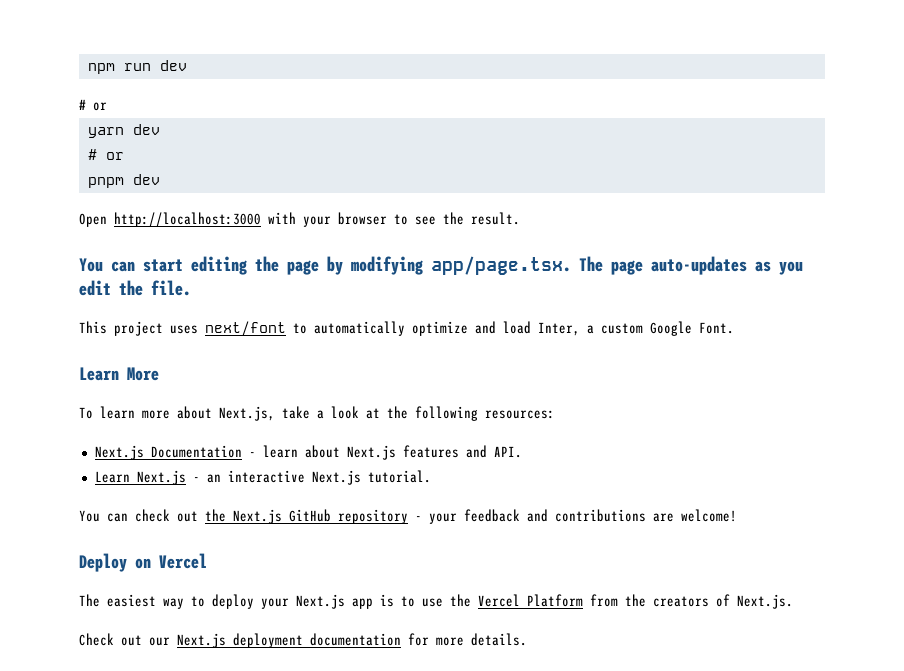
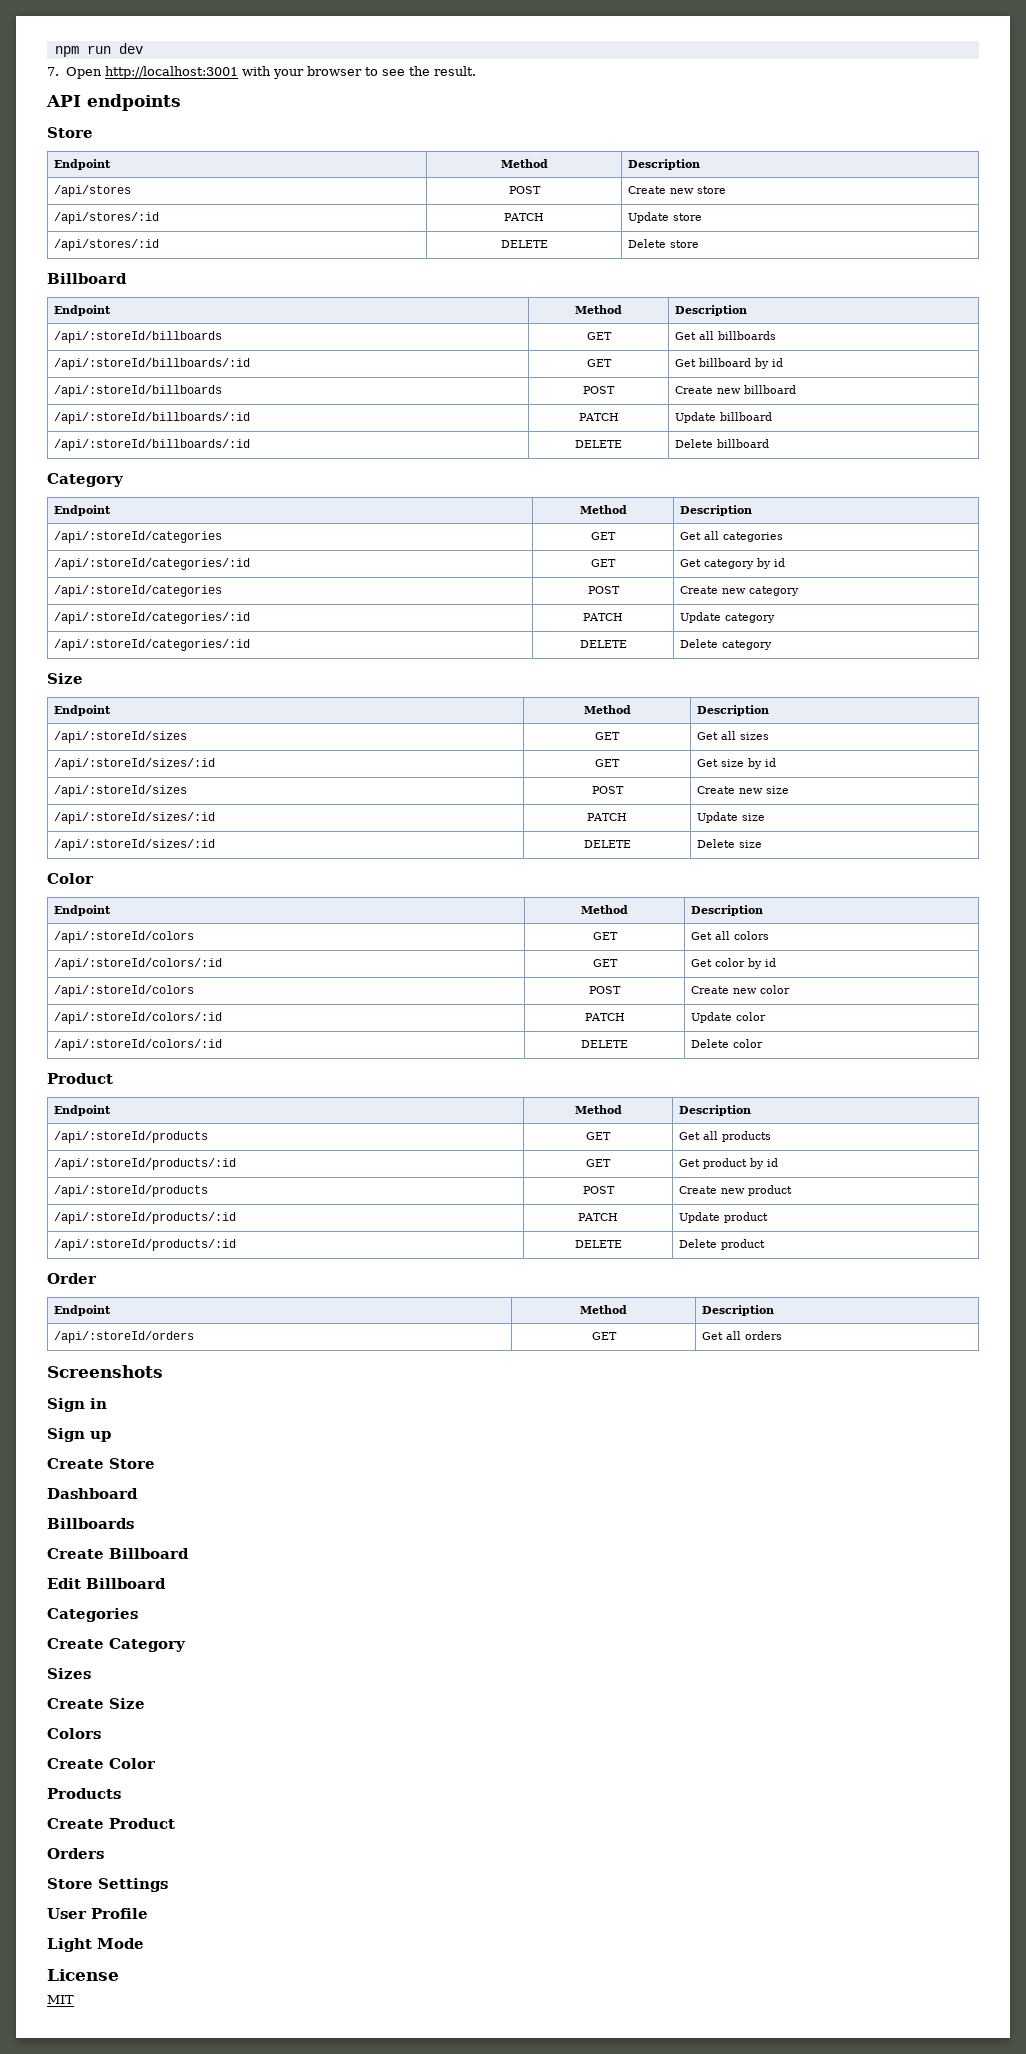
  npm run dev
- # or
- yarn dev
- # or
- pnpm dev
- Open http://localhost:3000 with your browser to see the result.
+ 7. Open http://localhost:3001 with your browser to see the result.
- You can start editing the page by modifying app/page.tsx. The page auto-updates as you edit the file.
- This project uses next/font to automatically optimize and load Inter, a custom Google Font.
- Learn More
- To learn more about Next.js, take a look at the following resources:
- Next.js Documentation - learn about Next.js features and API.
- Learn Next.js - an interactive Next.js tutorial.
- You can check out the Next.js GitHub repository - your feedback and contributions are welcome!
- Deploy on Vercel
- The easiest way to deploy your Next.js app is to use the Vercel Platform from the creators of Next.js.
- Check out our Next.js deployment documentation for more details.
+ API endpoints
+ Store
+ Endpoint | Method | Description
+ /api/stores | POST | Create new store
+ /api/stores/:id | PATCH | Update store
+ /api/stores/:id | DELETE | Delete store
+ Billboard
+ Endpoint | Method | Description
+ /api/:storeId/billboards | GET | Get all billboards
+ /api/:storeId/billboards/:id | GET | Get billboard by id
+ /api/:storeId/billboards | POST | Create new billboard
+ /api/:storeId/billboards/:id | PATCH | Update billboard
+ /api/:storeId/billboards/:id | DELETE | Delete billboard
+ Category
+ Endpoint | Method | Description
+ /api/:storeId/categories | GET | Get all categories
+ /api/:storeId/categories/:id | GET | Get category by id
+ /api/:storeId/categories | POST | Create new category
+ /api/:storeId/categories/:id | PATCH | Update category
+ /api/:storeId/categories/:id | DELETE | Delete category
+ Size
+ Endpoint | Method | Description
+ /api/:storeId/sizes | GET | Get all sizes
+ /api/:storeId/sizes/:id | GET | Get size by id
+ /api/:storeId/sizes | POST | Create new size
+ /api/:storeId/sizes/:id | PATCH | Update size
+ /api/:storeId/sizes/:id | DELETE | Delete size
+ Color
+ Endpoint | Method | Description
+ /api/:storeId/colors | GET | Get all colors
+ /api/:storeId/colors/:id | GET | Get color by id
+ /api/:storeId/colors | POST | Create new color
+ /api/:storeId/colors/:id | PATCH | Update color
+ /api/:storeId/colors/:id | DELETE | Delete color
+ Product
+ Endpoint | Method | Description
+ /api/:storeId/products | GET | Get all products
+ /api/:storeId/products/:id | GET | Get product by id
+ /api/:storeId/products | POST | Create new product
+ /api/:storeId/products/:id | PATCH | Update product
+ /api/:storeId/products/:id | DELETE | Delete product
+ Order
+ Endpoint | Method | Description
+ /api/:storeId/orders | GET | Get all orders
+ Screenshots
+ Sign in
+ Sign up
+ Create Store
+ Dashboard
+ Billboards
+ Create Billboard
+ Edit Billboard
+ Categories
+ Create Category
+ Sizes
+ Create Size
+ Colors
+ Create Color
+ Products
+ Create Product
+ Orders
+ Store Settings
+ User Profile
+ Light Mode
+ License
+ MIT

